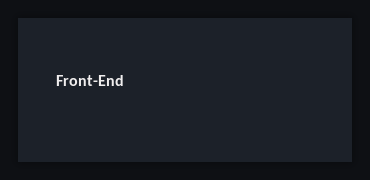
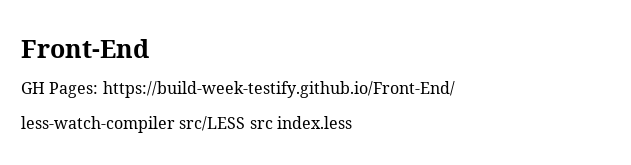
+ GH Pages: https://build-week-testify.github.io/Front-End/
+ less-watch-compiler src/LESS src index.less

